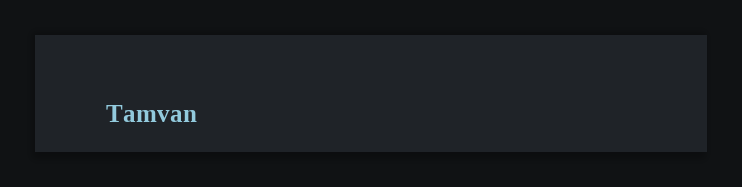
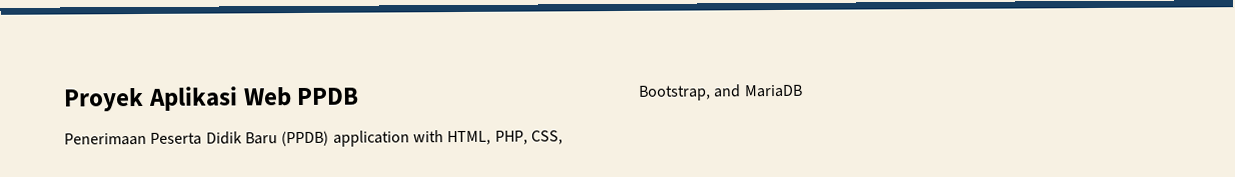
- Tamvan
+ Proyek Aplikasi Web PPDB
+ Penerimaan Peserta Didik Baru (PPDB) application with HTML, PHP, CSS, Bootstrap, and MariaDB

